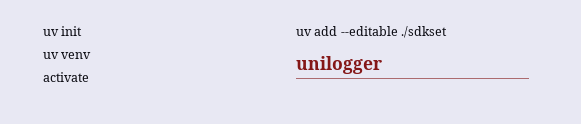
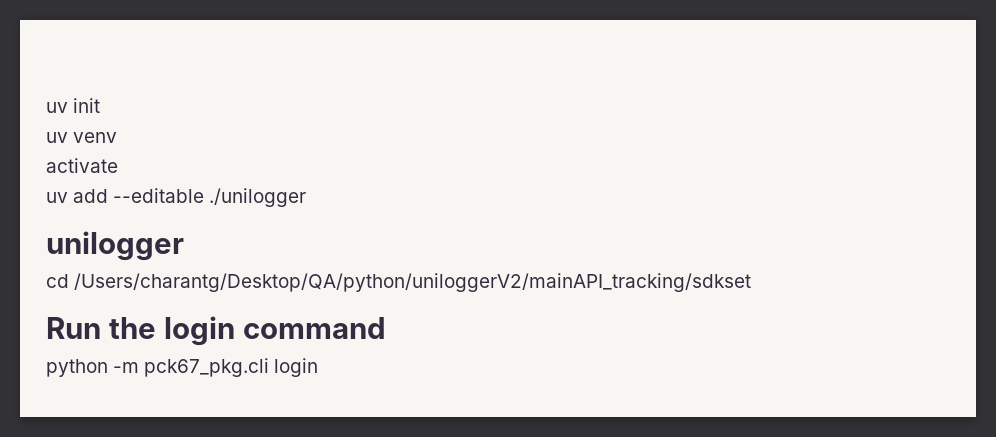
- uv add --editable ./sdkset
+ uv add --editable ./unilogger
+ cd /Users/charantg/Desktop/QA/python/uniloggerV2/mainAPI_tracking/sdkset
+ Run the login command
+ python -m pck67_pkg.cli login

